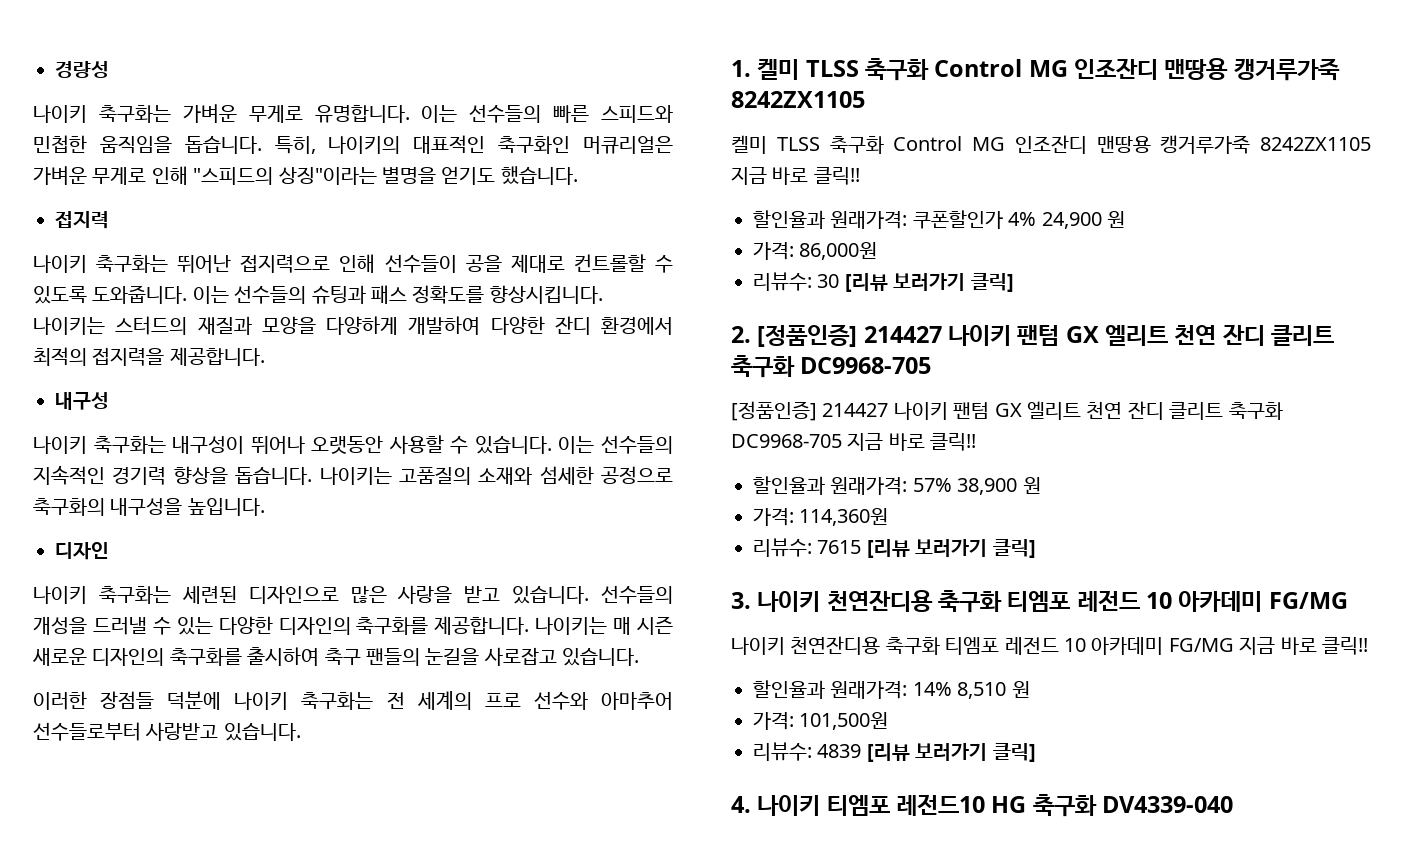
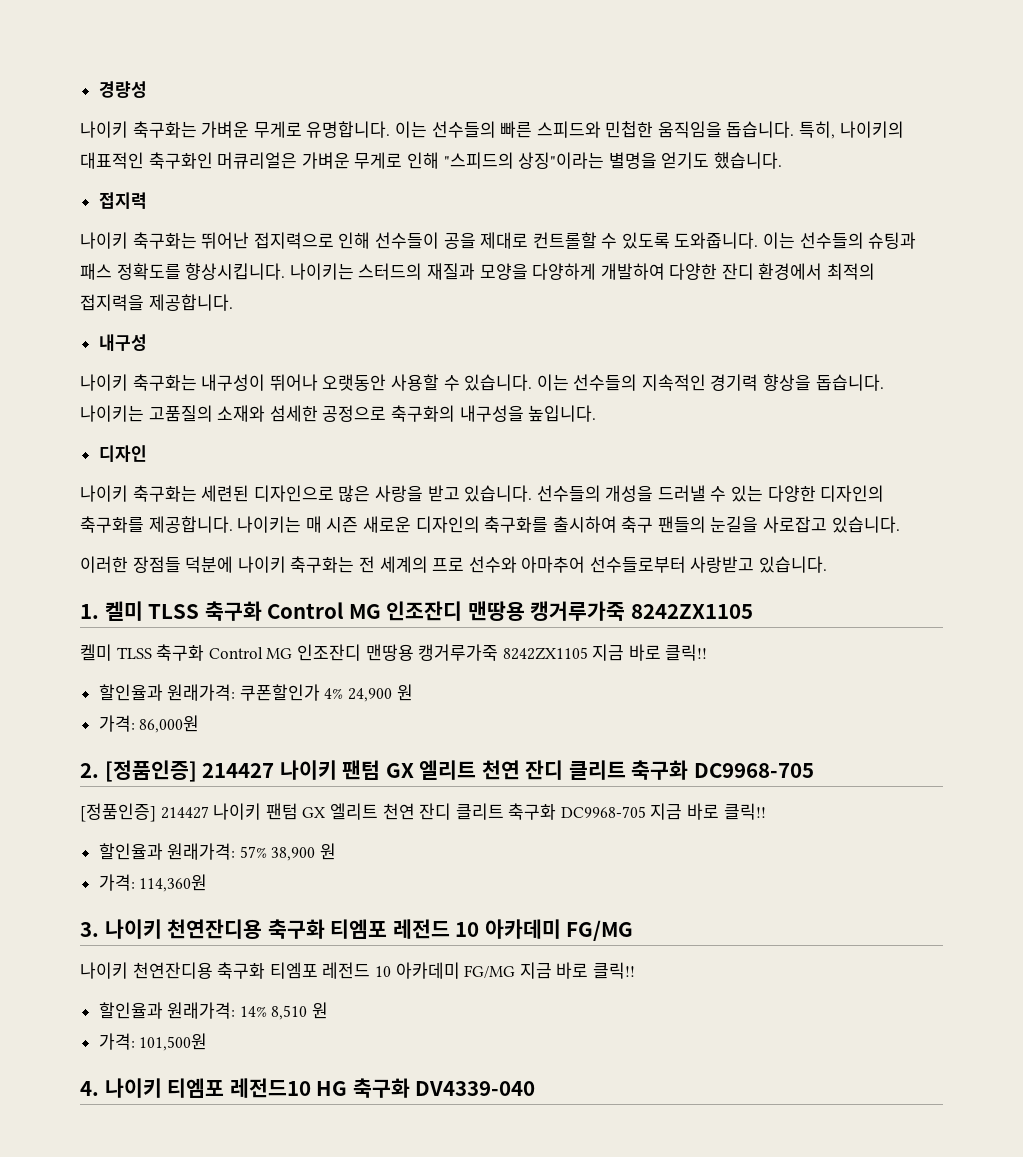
- 리뷰수: 30 [리뷰 보러가기 클릭]
- 리뷰수: 7615 [리뷰 보러가기 클릭]
- 리뷰수: 4839 [리뷰 보러가기 클릭]

